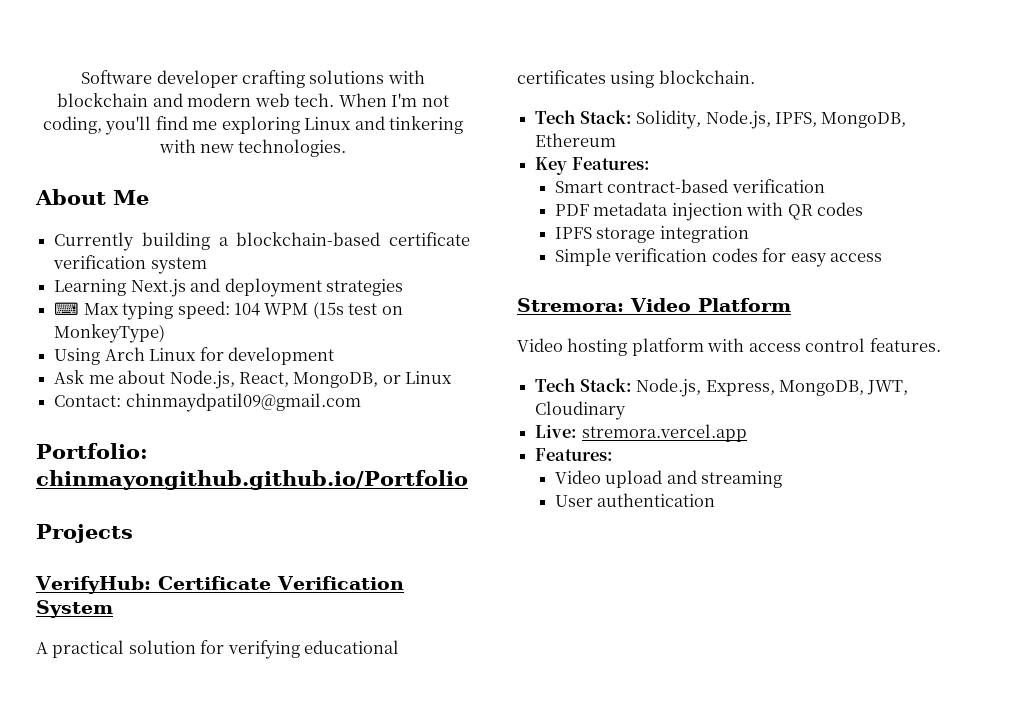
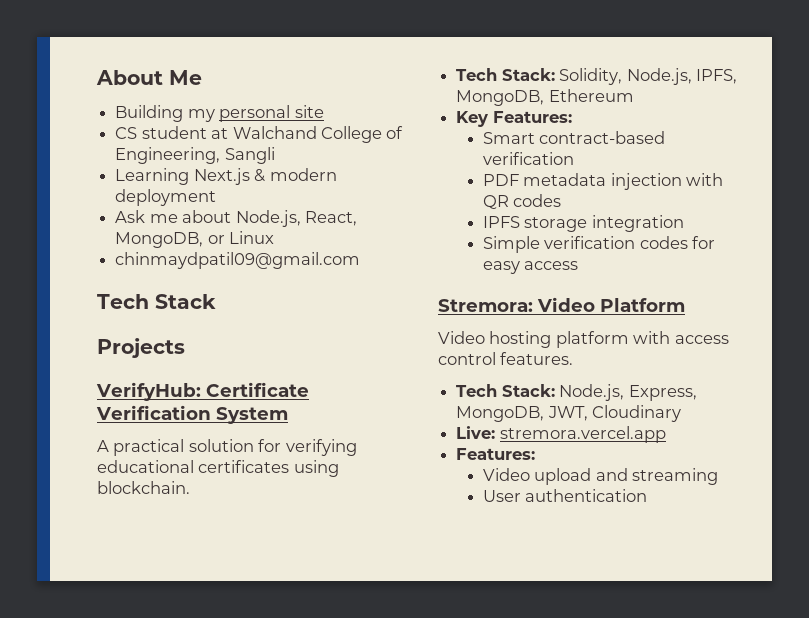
- Software developer crafting solutions with blockchain and modern web tech. When I'm not coding, you'll find me exploring Linux and tinkering with new technologies.
  About Me
- Currently building a blockchain-based certificate verification system
+ Building my personal site
+ CS student at Walchand College of Engineering, Sangli
- Learning Next.js and deployment strategies
- ⌨ Max typing speed: 104 WPM (15s test on MonkeyType)
- Using Arch Linux for development
+ Learning Next.js & modern deployment
- Contact: chinmaydpatil09@gmail.com
+ chinmaydpatil09@gmail.com
- Portfolio: chinmayongithub.github.io/Portfolio
+ Tech Stack

